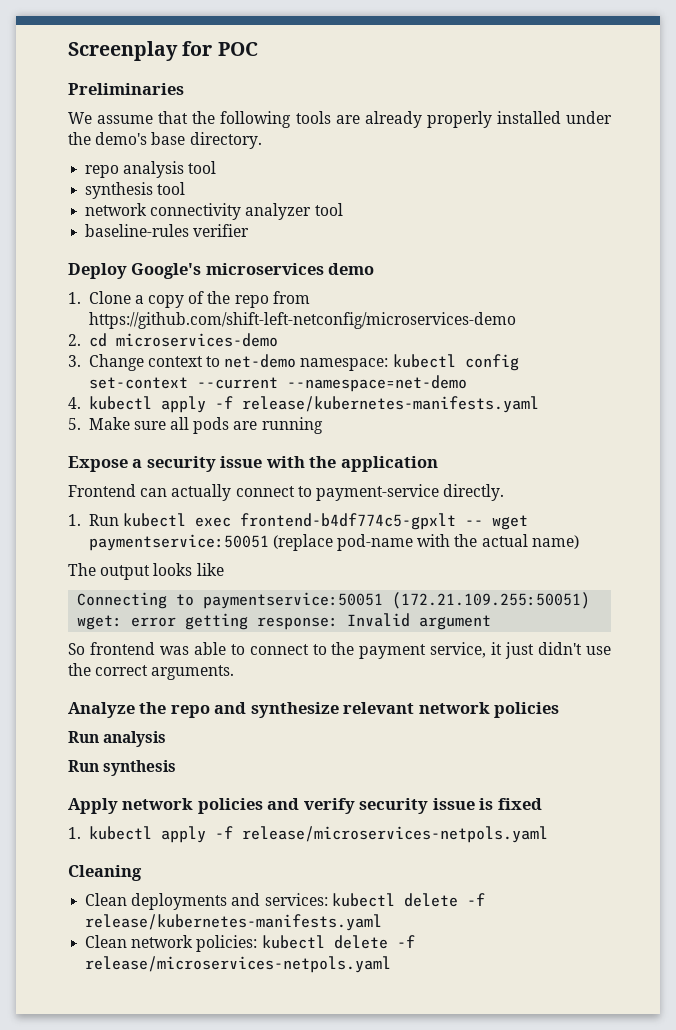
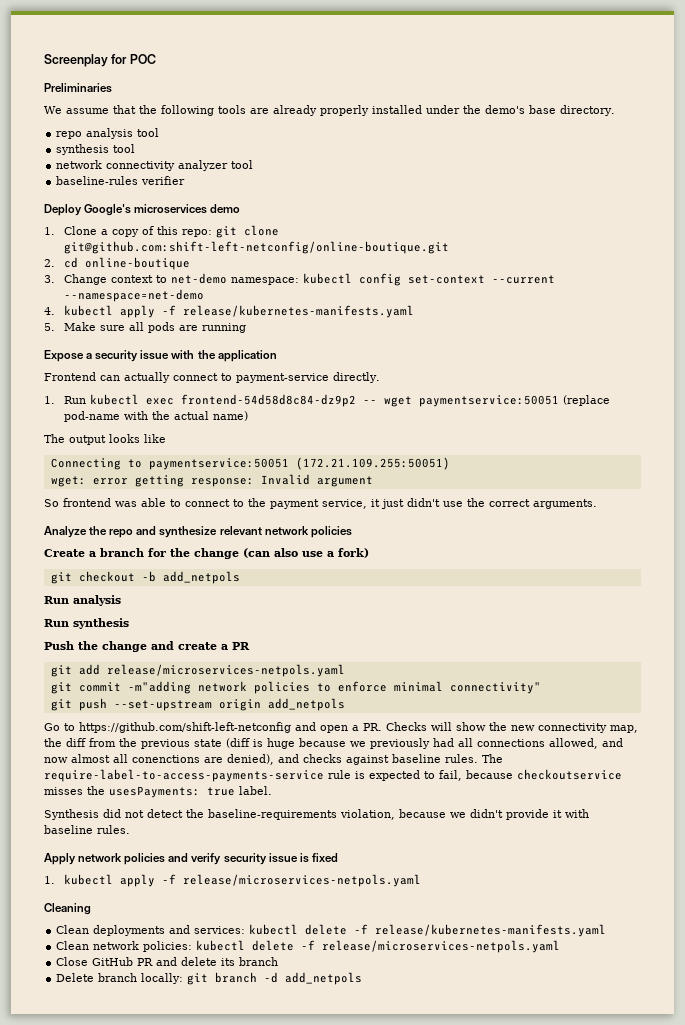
- 1. Clone a copy of the repo from https://github.com/shift-left-netconfig/microservices-demo
+ 1. Clone a copy of this repo: git clone git@github.com:shift-left-netconfig/online-boutique.git
- 2. cd microservices-demo
+ 2. cd online-boutique
- 1. Run kubectl exec frontend-b4df774c5-gpxlt -- wget paymentservice:50051 (replace pod-name with the actual name)
+ 1. Run kubectl exec frontend-54d58d8c84-dz9p2 -- wget paymentservice:50051 (replace pod-name with the actual name)
+ Create a branch for the change (can also use a fork)
+ git checkout -b add_netpols
  Run analysis
  Run synthesis
+ Push the change and create a PR
+ git add release/microservices-netpols.yaml
+ git commit -m"adding network policies to enforce minimal connectivity"
+ git push --set-upstream origin add_netpols
+ Go to https://github.com/shift-left-netconfig and open a PR. Checks will show the new connectivity map, the diff from the previous state (diff is huge because we previously had all connections allowed, and now almost all conenctions are denied), and checks against baseline rules. The require-label-to-access-payments-service rule is expected to fail, because checkoutservice misses the usesPayments: true label.
+ Synthesis did not detect the baseline-requirements violation, because we didn't provide it with baseline rules.
+ Close GitHub PR and delete its branch
+ Delete branch locally: git branch -d add_netpols

